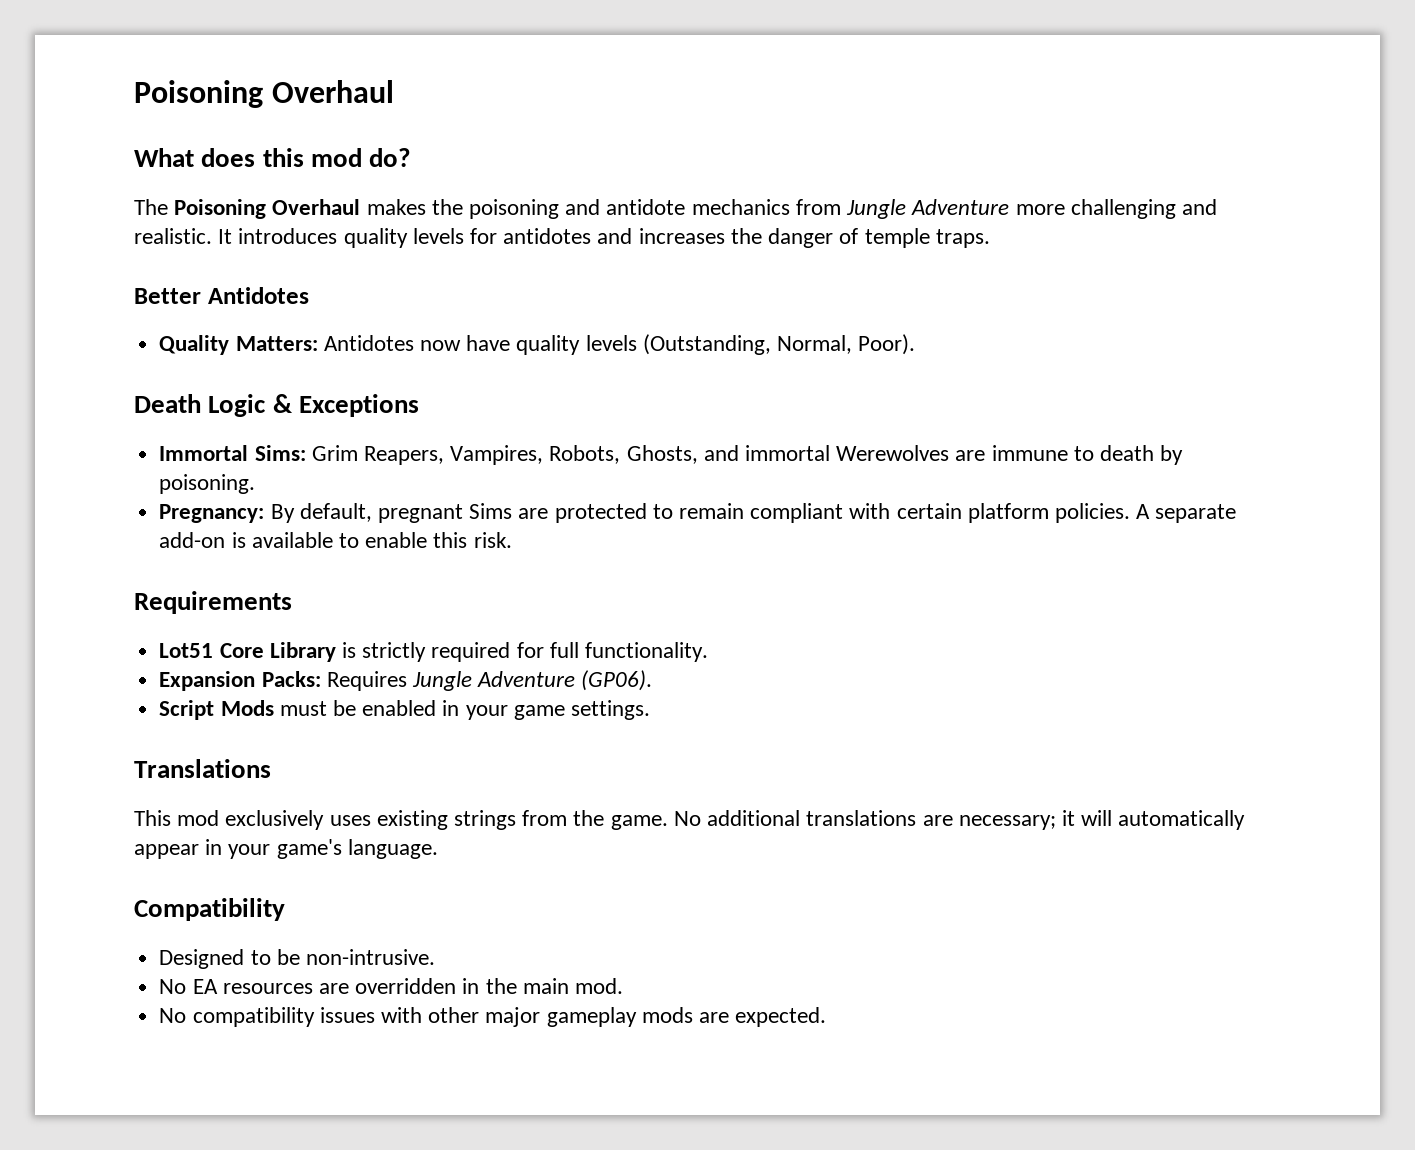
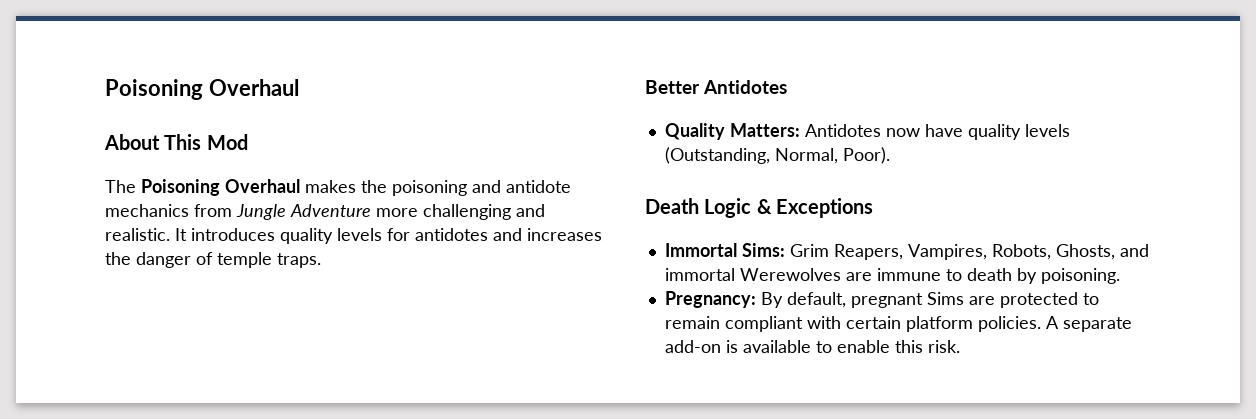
- What does this mod do?
+ About This Mod
- Requirements
- Lot51 Core Library is strictly required for full functionality.
- Expansion Packs: Requires Jungle Adventure (GP06).
- Script Mods must be enabled in your game settings.
- Translations
- This mod exclusively uses existing strings from the game. No additional translations are necessary; it will automatically appear in your game's language.
- Compatibility
- Designed to be non-intrusive.
- No EA resources are overridden in the main mod.
- No compatibility issues with other major gameplay mods are expected.

